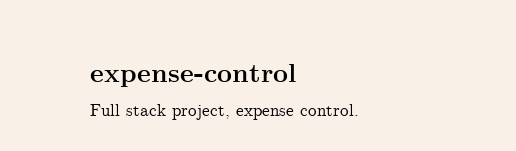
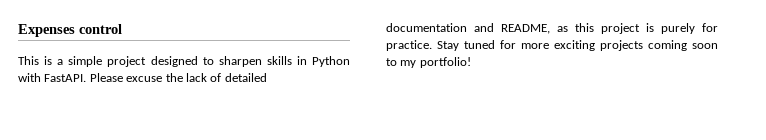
- expense-control
- Full stack project, expense control.
+ Expenses control
+ This is a simple project designed to sharpen skills in Python with FastAPI. Please excuse the lack of detailed documentation and README, as this project is purely for practice. Stay tuned for more exciting projects coming soon to my portfolio!

